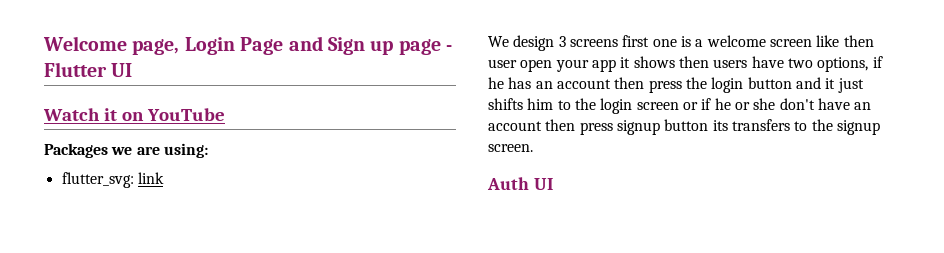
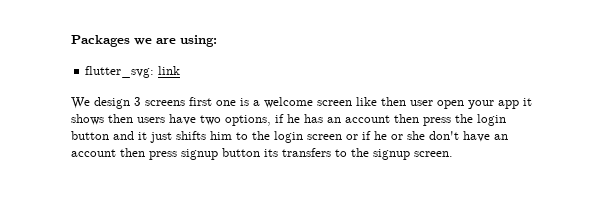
- Welcome page, Login Page and Sign up page - Flutter UI
- Watch it on YouTube
- Auth UI

